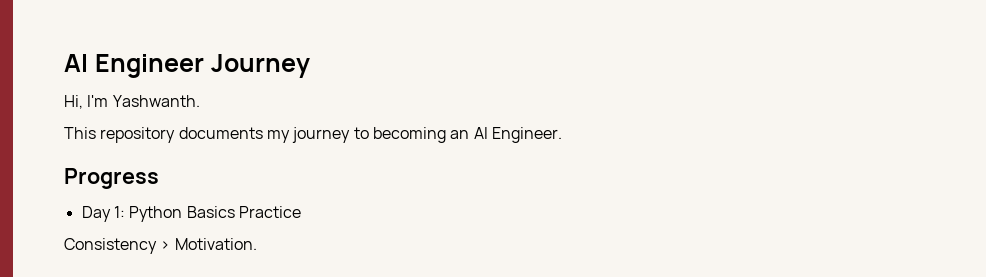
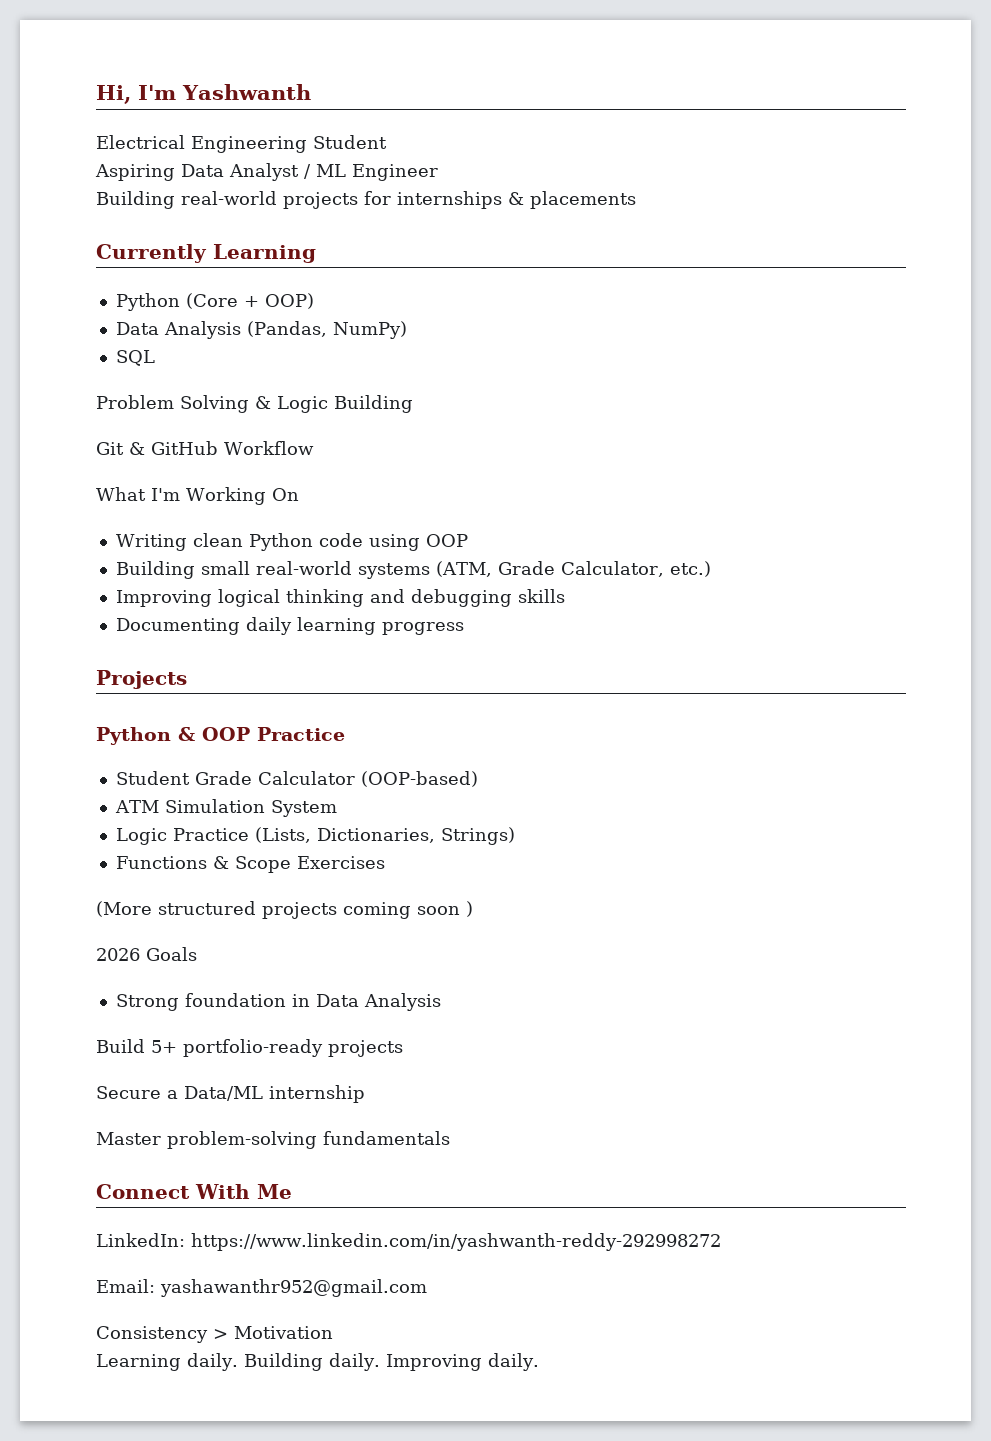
- AI Engineer Journey
- Hi, I'm Yashwanth.
- This repository documents my journey to becoming an AI Engineer.
- Progress
- Day 1: Python Basics Practice
- Consistency > Motivation.
+ Hi, I'm Yashwanth
+ Electrical Engineering Student
+ Aspiring Data Analyst / ML Engineer
+ Building real-world projects for internships & placements
+ Currently Learning
+ Python (Core + OOP)
+ Data Analysis (Pandas, NumPy)
+ SQL
+ Problem Solving & Logic Building
+ Git & GitHub Workflow
+ What I'm Working On
+ Writing clean Python code using OOP
+ Building small real-world systems (ATM, Grade Calculator, etc.)
+ Improving logical thinking and debugging skills
+ Documenting daily learning progress
+ Projects
+ Python & OOP Practice
+ Student Grade Calculator (OOP-based)
+ ATM Simulation System
+ Logic Practice (Lists, Dictionaries, Strings)
+ Functions & Scope Exercises
+ (More structured projects coming soon )
+ 2026 Goals
+ Strong foundation in Data Analysis
+ Build 5+ portfolio-ready projects
+ Secure a Data/ML internship
+ Master problem-solving fundamentals
+ Connect With Me
+ LinkedIn: https://www.linkedin.com/in/yashwanth-reddy-292998272
+ Email: yashawanthr952@gmail.com
+ Consistency > Motivation
+ Learning daily. Building daily. Improving daily.

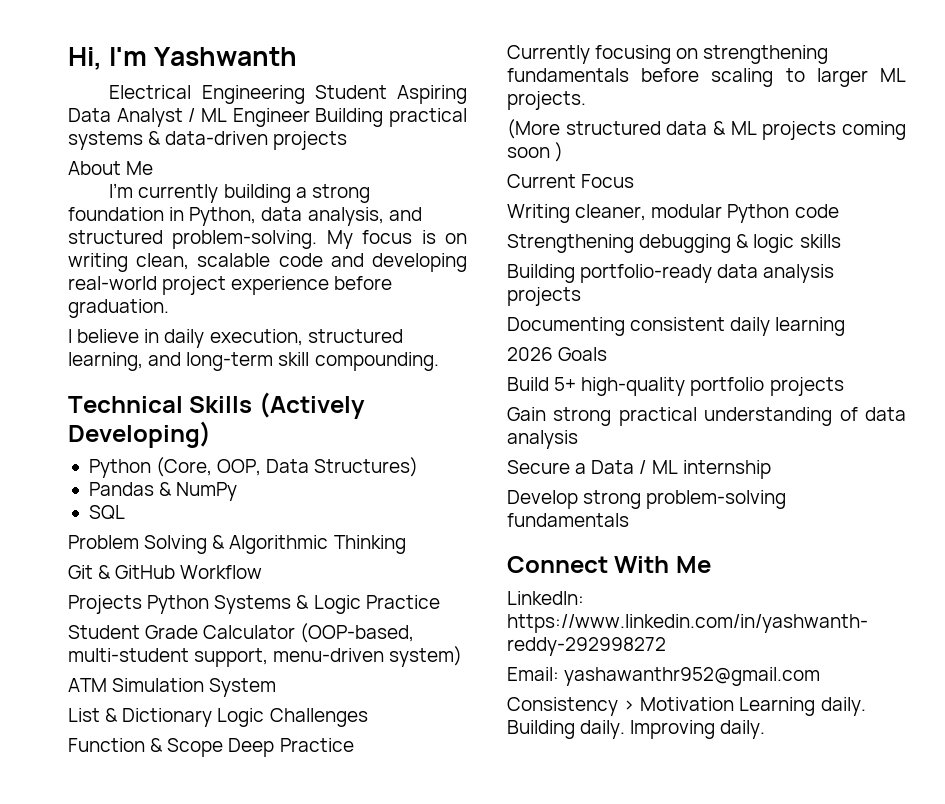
- Electrical Engineering Student
- Aspiring Data Analyst / ML Engineer
- Building real-world projects for internships & placements
- Currently Learning
- Python (Core + OOP)
- Data Analysis (Pandas, NumPy)
+ Electrical Engineering Student Aspiring Data Analyst / ML Engineer Building practical systems & data-driven projects
+ About Me
+ I’m currently building a strong foundation in Python, data analysis, and structured problem-solving. My focus is on writing clean, scalable code and developing real-world project experience before graduation.
+ I believe in daily execution, structured learning, and long-term skill compounding.
+ Technical Skills (Actively Developing)
+ Python (Core, OOP, Data Structures)
+ Pandas & NumPy
- Problem Solving & Logic Building
+ Problem Solving & Algorithmic Thinking
- What I'm Working On
- Writing clean Python code using OOP
- Building small real-world systems (ATM, Grade Calculator, etc.)
- Improving logical thinking and debugging skills
- Documenting daily learning progress
- Projects
- Python & OOP Practice
- Student Grade Calculator (OOP-based)
+ Projects Python Systems & Logic Practice
+ Student Grade Calculator (OOP-based, multi-student support, menu-driven system)
  ATM Simulation System
- Logic Practice (Lists, Dictionaries, Strings)
- Functions & Scope Exercises
+ List & Dictionary Logic Challenges
+ Function & Scope Deep Practice
+ Currently focusing on strengthening fundamentals before scaling to larger ML projects.
- (More structured projects coming soon )
+ (More structured data & ML projects coming soon )
+ Current Focus
+ Writing cleaner, modular Python code
+ Strengthening debugging & logic skills
+ Building portfolio-ready data analysis projects
+ Documenting consistent daily learning
  2026 Goals
- Strong foundation in Data Analysis
- Build 5+ portfolio-ready projects
+ Build 5+ high-quality portfolio projects
+ Gain strong practical understanding of data analysis
- Secure a Data/ML internship
+ Secure a Data / ML internship
- Master problem-solving fundamentals
+ Develop strong problem-solving fundamentals
- Consistency > Motivation
- Learning daily.
+ Consistency > Motivation Learning daily.

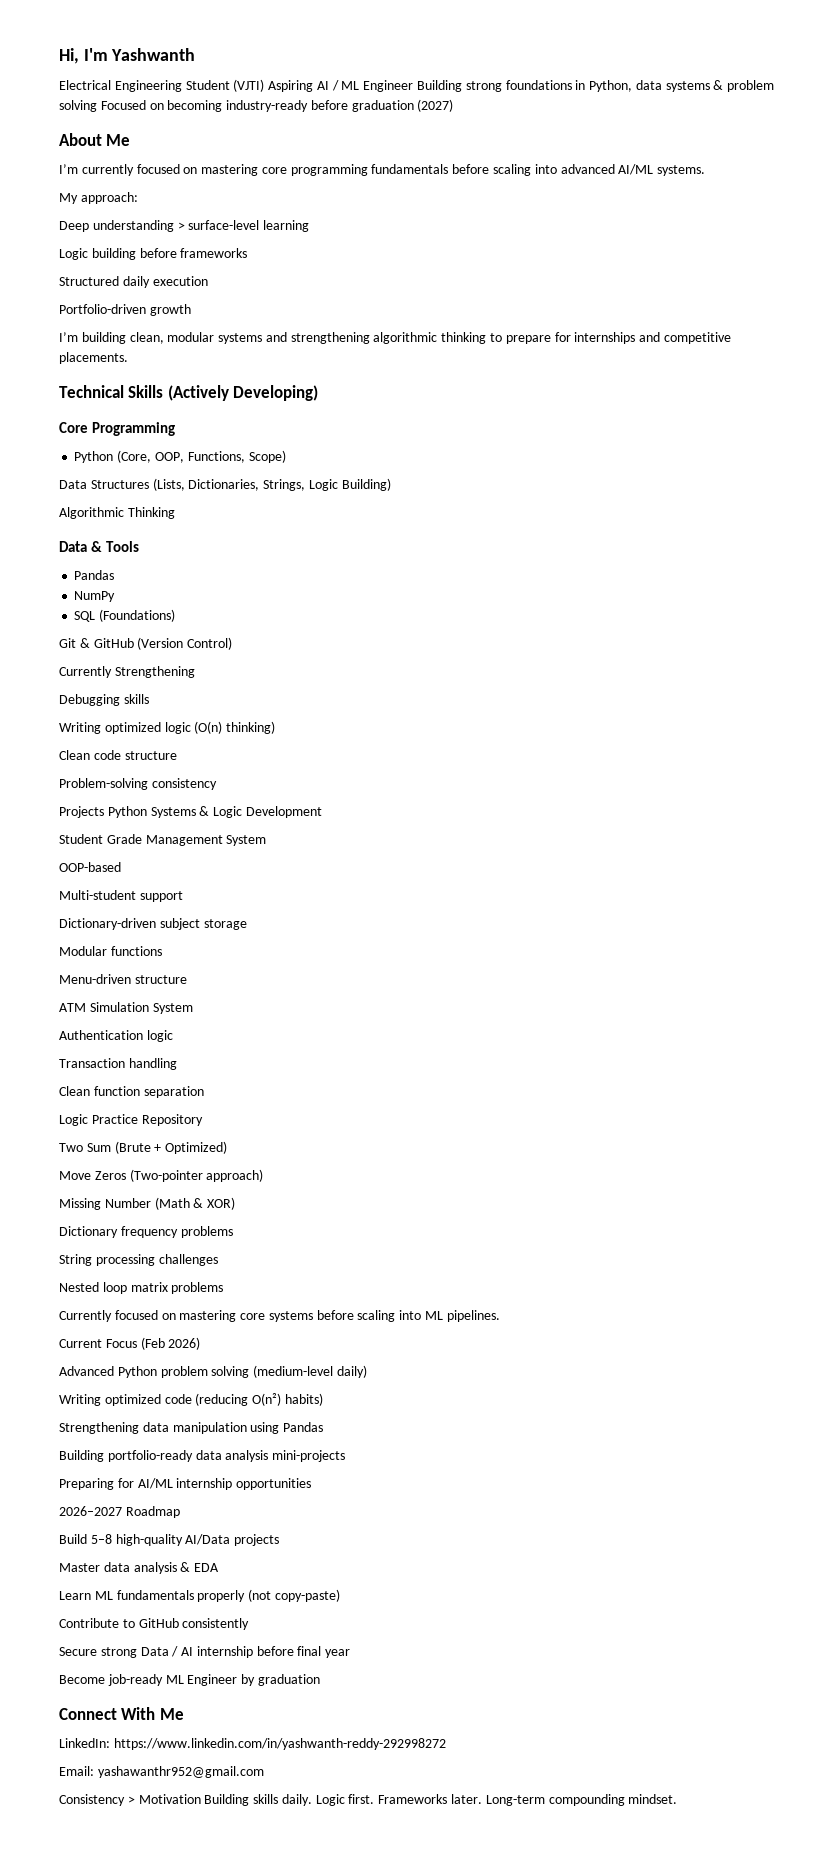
- Electrical Engineering Student Aspiring Data Analyst / ML Engineer Building practical systems & data-driven projects
+ Electrical Engineering Student (VJTI) Aspiring AI / ML Engineer Building strong foundations in Python, data systems & problem solving Focused on becoming industry-ready before graduation (2027)
  About Me
- I’m currently building a strong foundation in Python, data analysis, and structured problem-solving. My focus is on writing clean, scalable code and developing real-world project experience before graduation.
- I believe in daily execution, structured learning, and long-term skill compounding.
+ I’m currently focused on mastering core programming fundamentals before scaling into advanced AI/ML systems.
+ My approach:
+ Deep understanding > surface-level learning
+ Logic building before frameworks
+ Structured daily execution
+ Portfolio-driven growth
+ I’m building clean, modular systems and strengthening algorithmic thinking to prepare for internships and competitive placements.
+ Core Programming
- Python (Core, OOP, Data Structures)
- Pandas & NumPy
+ Python (Core, OOP, Functions, Scope)
+ Data Structures (Lists, Dictionaries, Strings, Logic Building)
+ Algorithmic Thinking
+ Data & Tools
+ Pandas
+ NumPy
- SQL
- Problem Solving & Algorithmic Thinking
- Git & GitHub Workflow
+ SQL (Foundations)
+ Git & GitHub (Version Control)
+ Currently Strengthening
+ Debugging skills
+ Writing optimized logic (O(n) thinking)
+ Clean code structure
+ Problem-solving consistency
- Projects Python Systems & Logic Practice
+ Projects Python Systems & Logic Development
- Student Grade Calculator (OOP-based, multi-student support, menu-driven system)
+ Student Grade Management System
+ OOP-based
+ Multi-student support
+ Dictionary-driven subject storage
+ Modular functions
+ Menu-driven structure
  ATM Simulation System
- List & Dictionary Logic Challenges
- Function & Scope Deep Practice
- Currently focusing on strengthening fundamentals before scaling to larger ML projects.
- (More structured data & ML projects coming soon )
- Current Focus
- Writing cleaner, modular Python code
- Strengthening debugging & logic skills
- Building portfolio-ready data analysis projects
- Documenting consistent daily learning
- 2026 Goals
- Build 5+ high-quality portfolio projects
- Gain strong practical understanding of data analysis
+ Authentication logic
+ Transaction handling
+ Clean function separation
+ Logic Practice Repository
+ Two Sum (Brute + Optimized)
+ Move Zeros (Two-pointer approach)
+ Missing Number (Math & XOR)
+ Dictionary frequency problems
+ String processing challenges
+ Nested loop matrix problems
+ Currently focused on mastering core systems before scaling into ML pipelines.
+ Current Focus (Feb 2026)
+ Advanced Python problem solving (medium-level daily)
+ Writing optimized code (reducing O(n²) habits)
+ Strengthening data manipulation using Pandas
+ Building portfolio-ready data analysis mini-projects
+ Preparing for AI/ML internship opportunities
+ 2026–2027 Roadmap
+ Build 5–8 high-quality AI/Data projects
+ Master data analysis & EDA
+ Learn ML fundamentals properly (not copy-paste)
+ Contribute to GitHub consistently
- Secure a Data / ML internship
- Develop strong problem-solving fundamentals
+ Secure strong Data / AI internship before final year
+ Become job-ready ML Engineer by graduation
- Consistency > Motivation Learning daily. Building daily. Improving daily.
+ Consistency > Motivation Building skills daily. Logic first. Frameworks later. Long-term compounding mindset.

